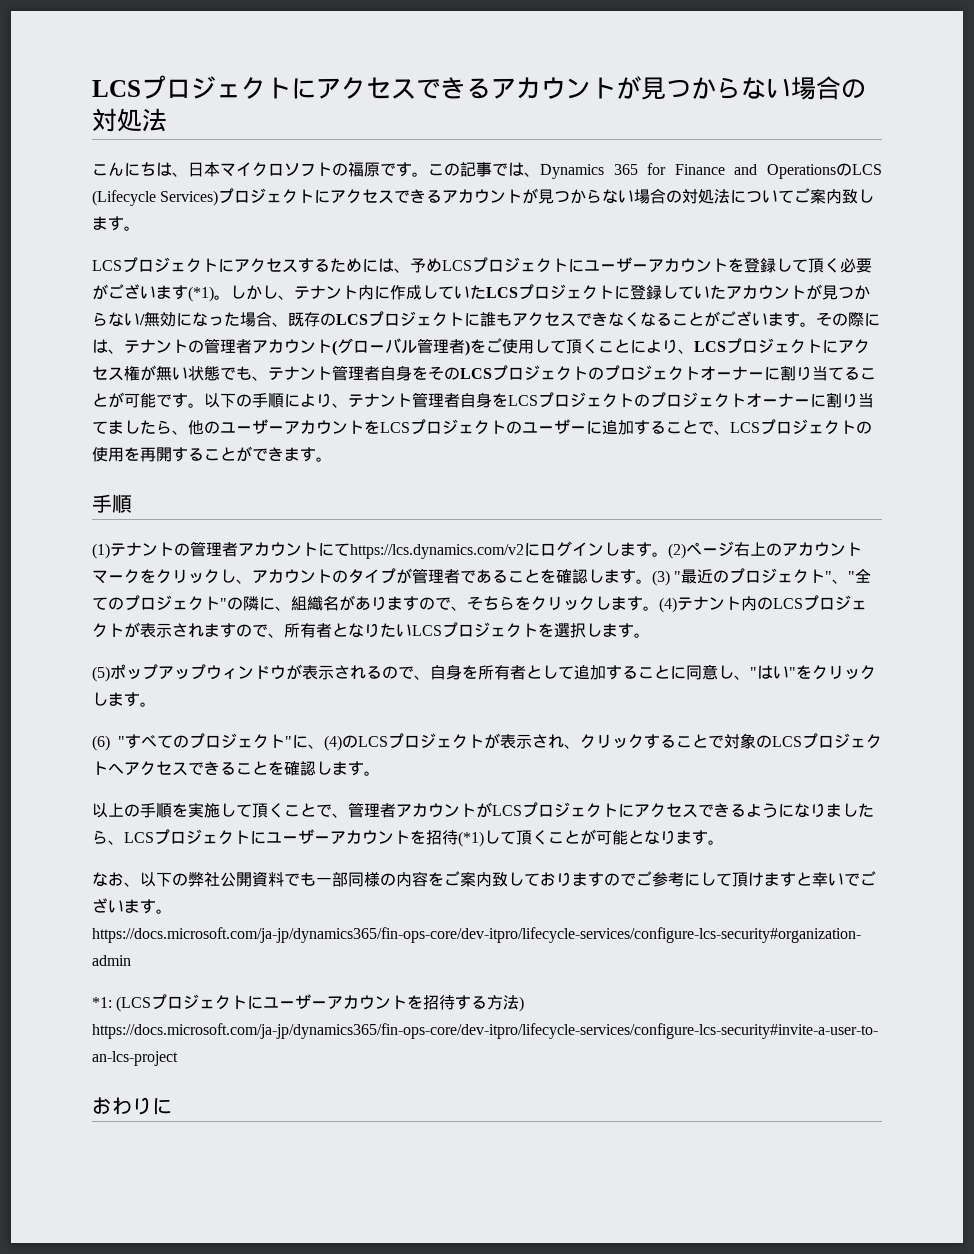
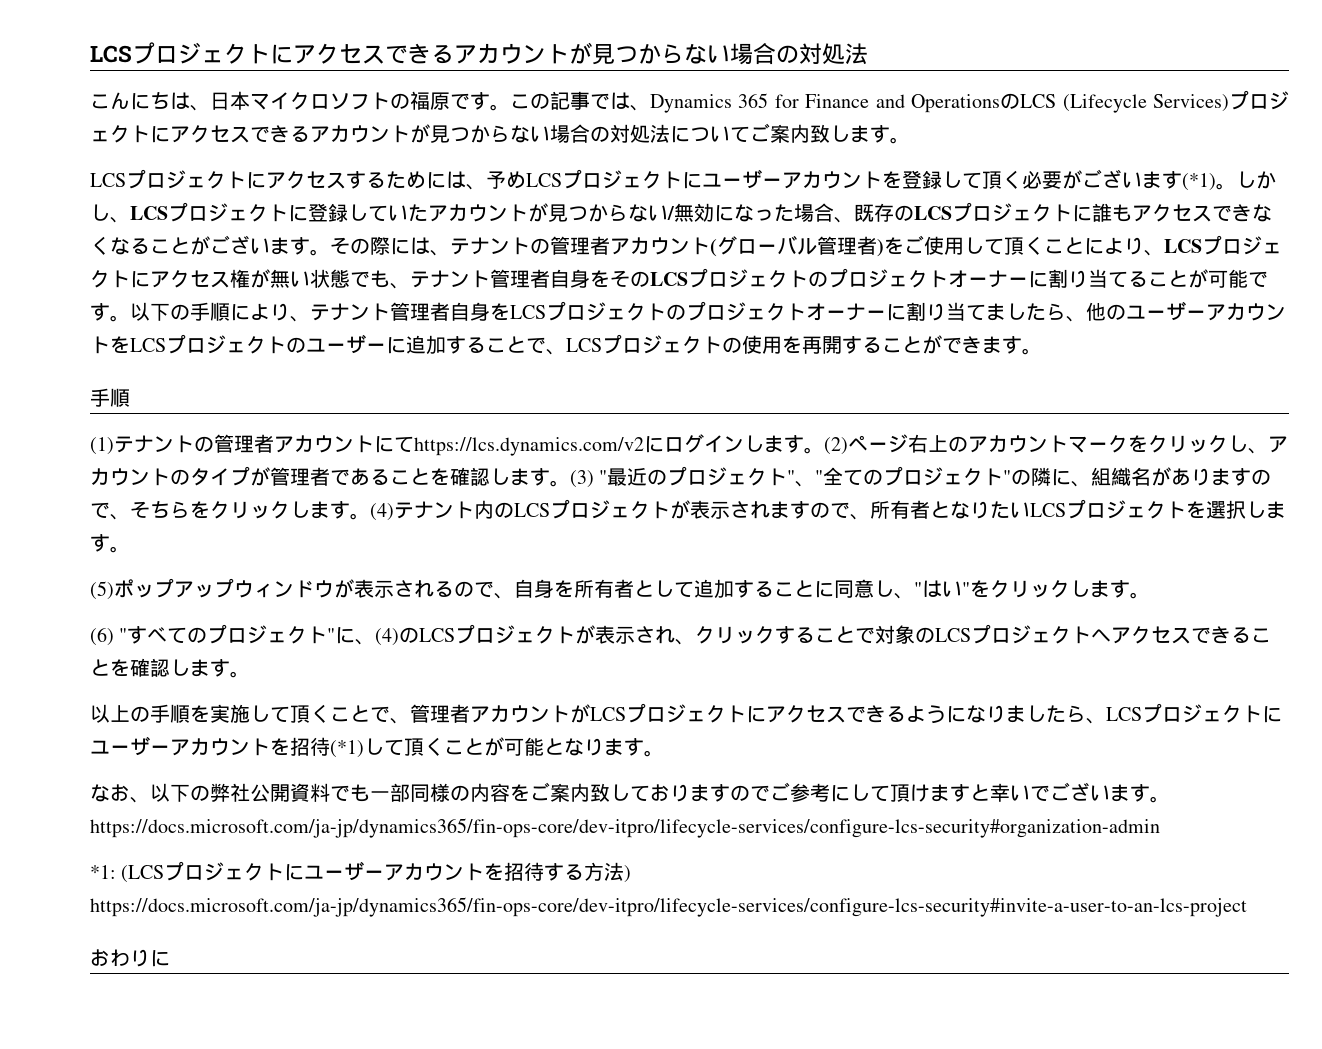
- しかし、テナント内に作成していたLCSプロジェクトに登録していたアカウントが見つからない/無効になった場合、既存のLCSプロジェクトに誰もアクセスできなくなることがございます。
+ しかし、LCSプロジェクトに登録していたアカウントが見つからない/無効になった場合、既存のLCSプロジェクトに誰もアクセスできなくなることがございます。

